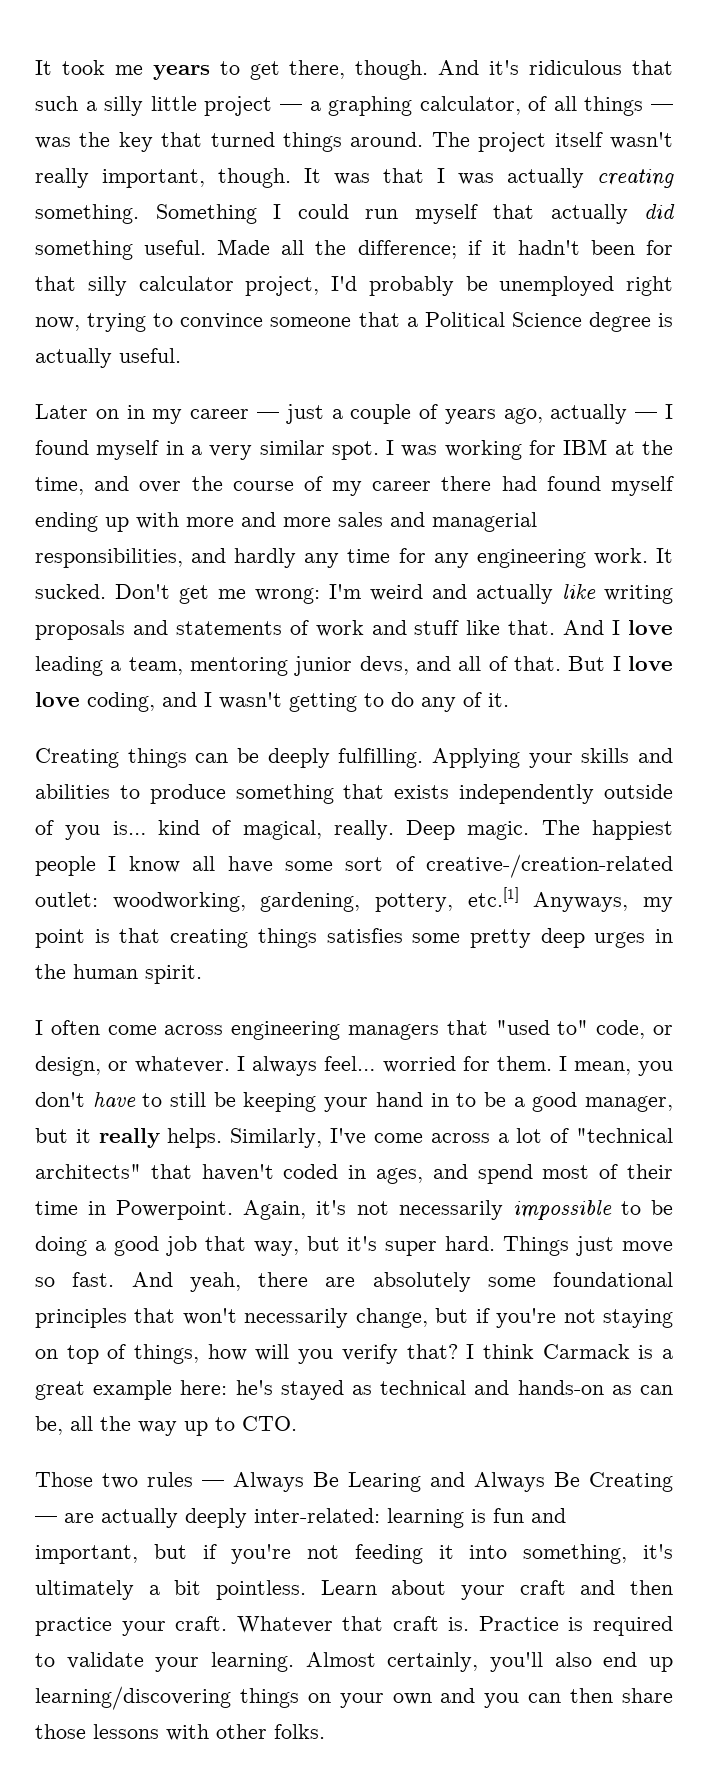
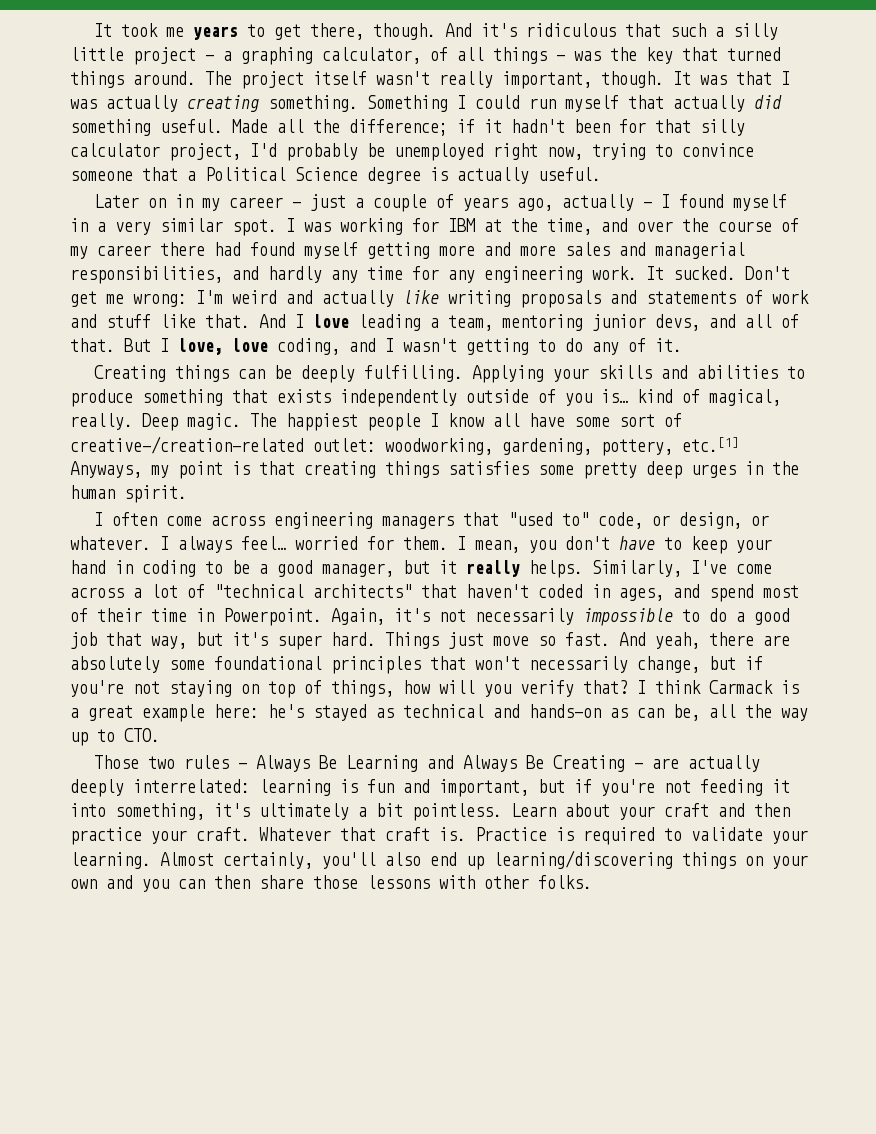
- I was working for IBM at the time, and over the course of my career there had found myself ending up with more and more sales and managerial responsibilities, and hardly any time for any engineering work.
+ I was working for IBM at the time, and over the course of my career there had found myself getting more and more sales and managerial responsibilities, and hardly any time for any engineering work.
- But I love love coding, and I wasn't getting to do any of it.
+ But I love, love coding, and I wasn't getting to do any of it.
- I mean, you don't have to still be keeping your hand in to be a good manager, but it really helps.
+ I mean, you don't have to keep your hand in coding to be a good manager, but it really helps.
- Again, it's not necessarily impossible to be doing a good job that way, but it's super hard.
+ Again, it's not necessarily impossible to do a good job that way, but it's super hard.
- Those two rules — Always Be Learing and Always Be Creating — are actually deeply inter-related: learning is fun and important, but if you're not feeding it into something, it's ultimately a bit pointless.
+ Those two rules — Always Be Learning and Always Be Creating — are actually deeply interrelated: learning is fun and important, but if you're not feeding it into something, it's ultimately a bit pointless.

